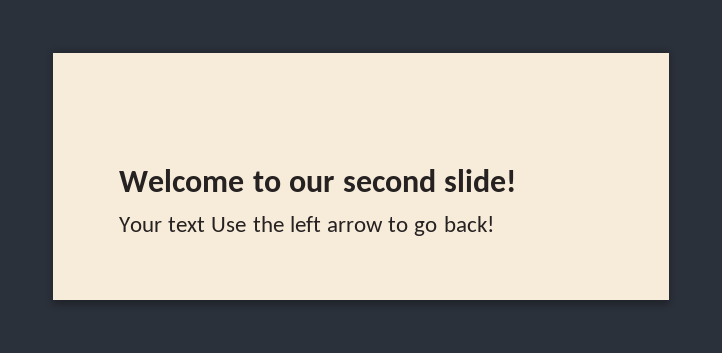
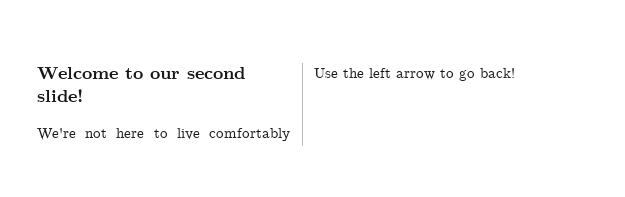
- Your text Use the left arrow to go back!
+ We're not here to live comfortably Use the left arrow to go back!

